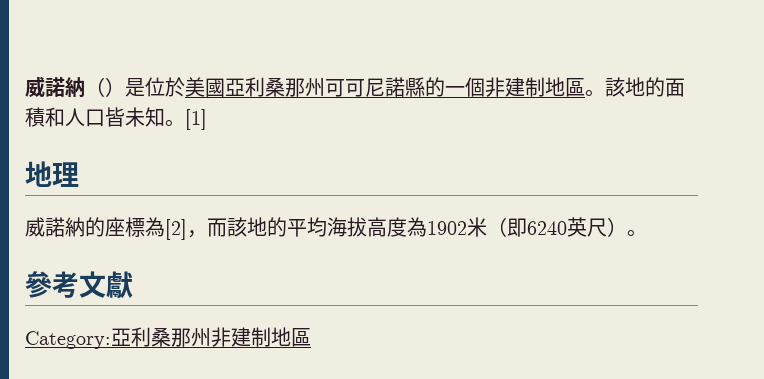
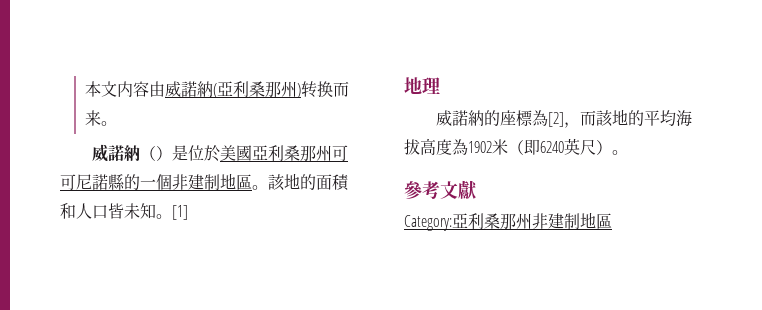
+ 本文内容由威諾納(亞利桑那州)转换而来。

